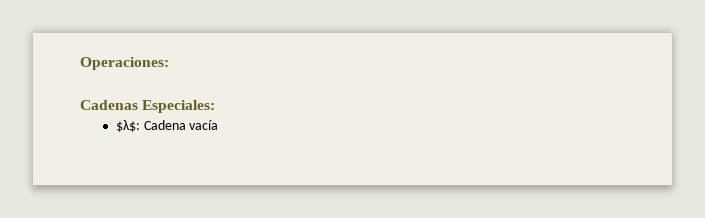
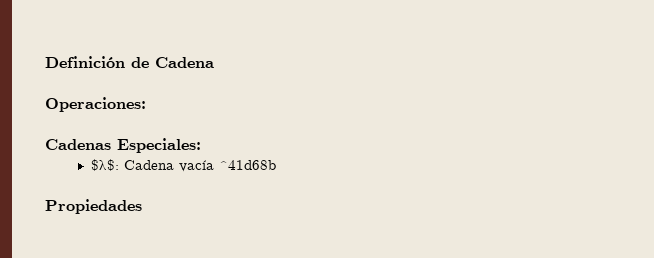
+ Definición de Cadena
- $λ$: Cadena vacía
+ $λ$: Cadena vacía ^41d68b
+ Propiedades

